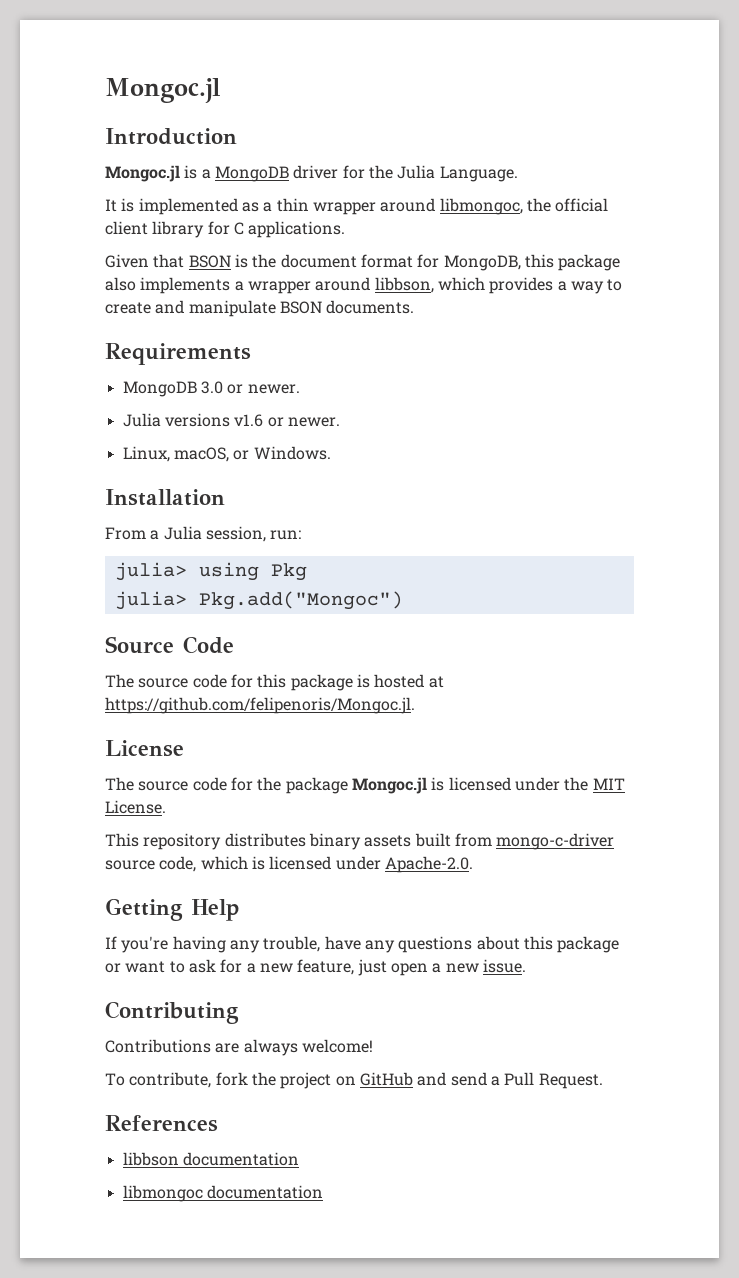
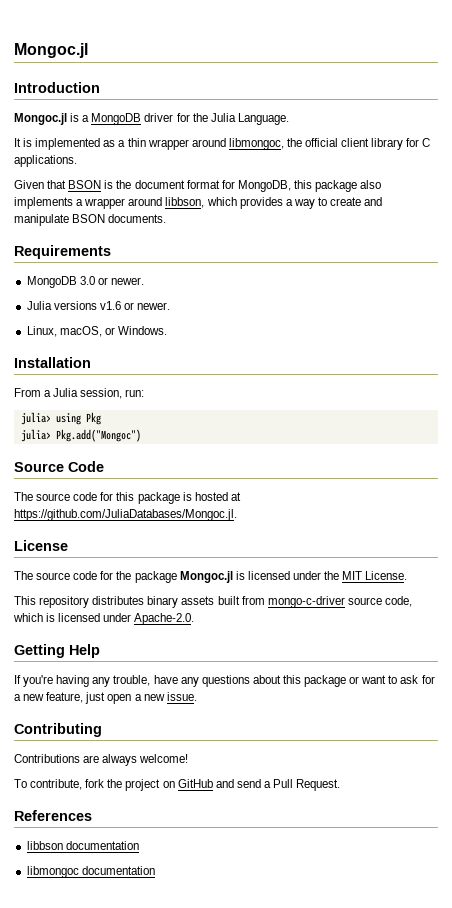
- The source code for this package is hosted at https://github.com/felipenoris/Mongoc.jl.
+ The source code for this package is hosted at https://github.com/JuliaDatabases/Mongoc.jl.

